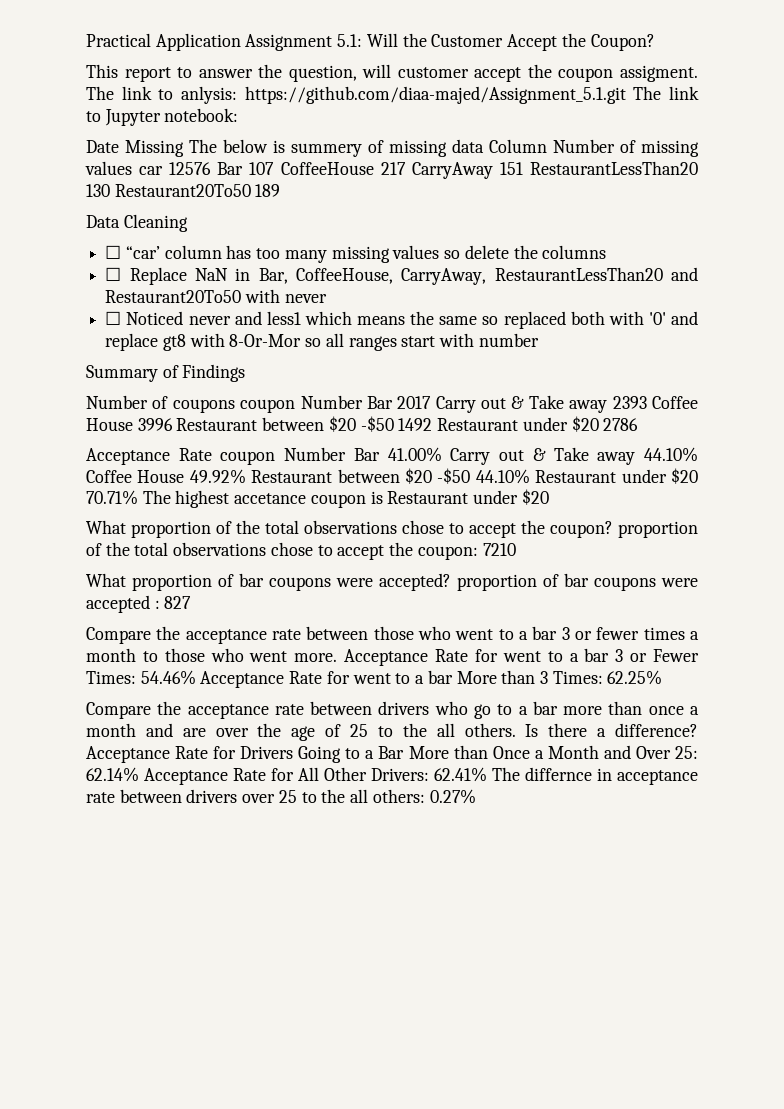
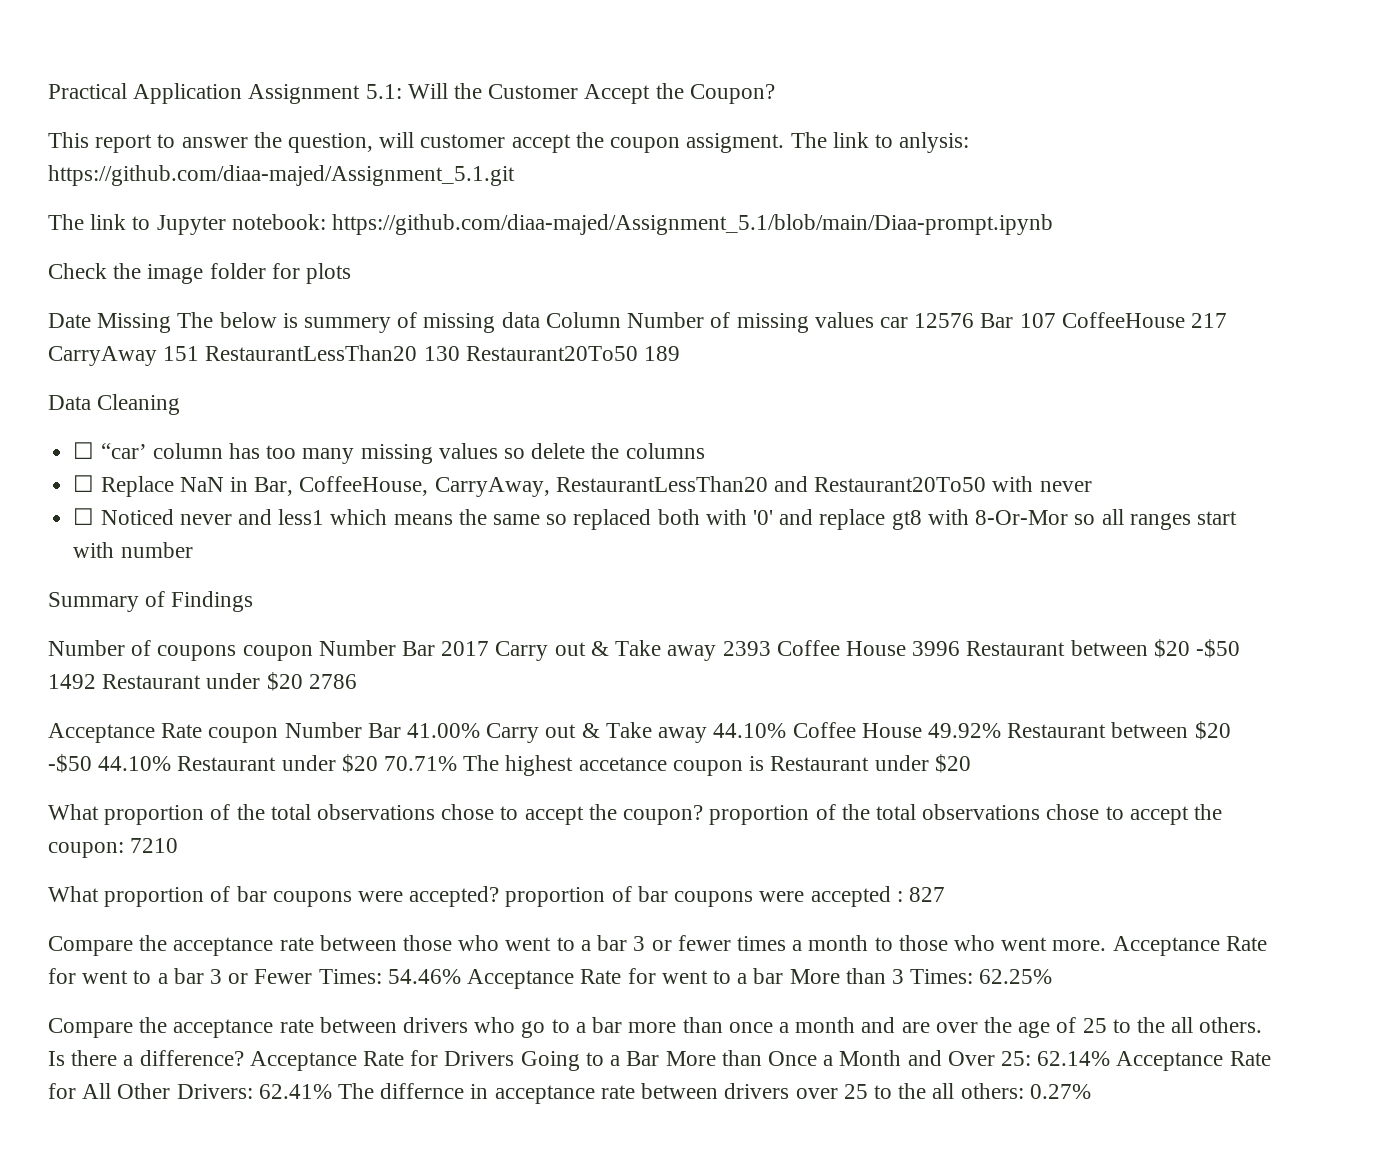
- The link to anlysis: https://github.com/diaa-majed/Assignment_5.1.git The link to Jupyter notebook:
+ The link to anlysis: https://github.com/diaa-majed/Assignment_5.1.git
+ The link to Jupyter notebook: https://github.com/diaa-majed/Assignment_5.1/blob/main/Diaa-prompt.ipynb
+ Check the image folder for plots

